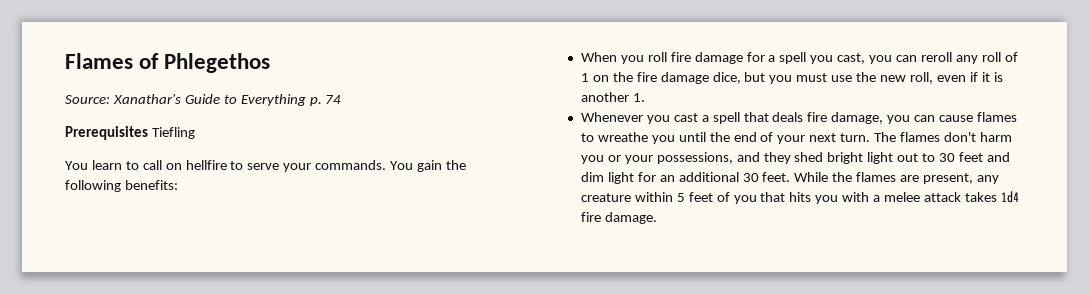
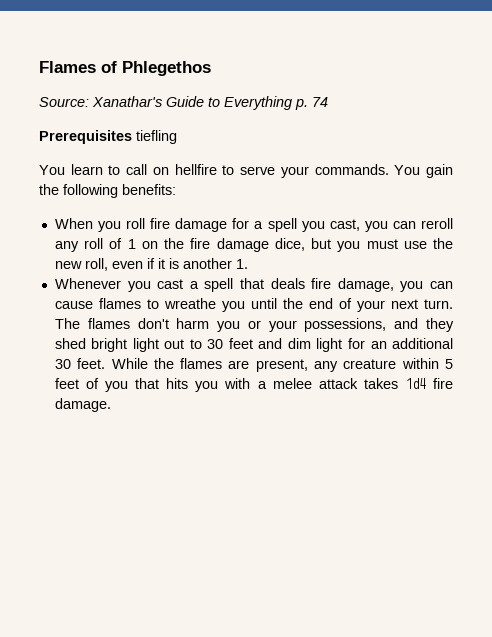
- Prerequisites Tiefling
+ Prerequisites tiefling

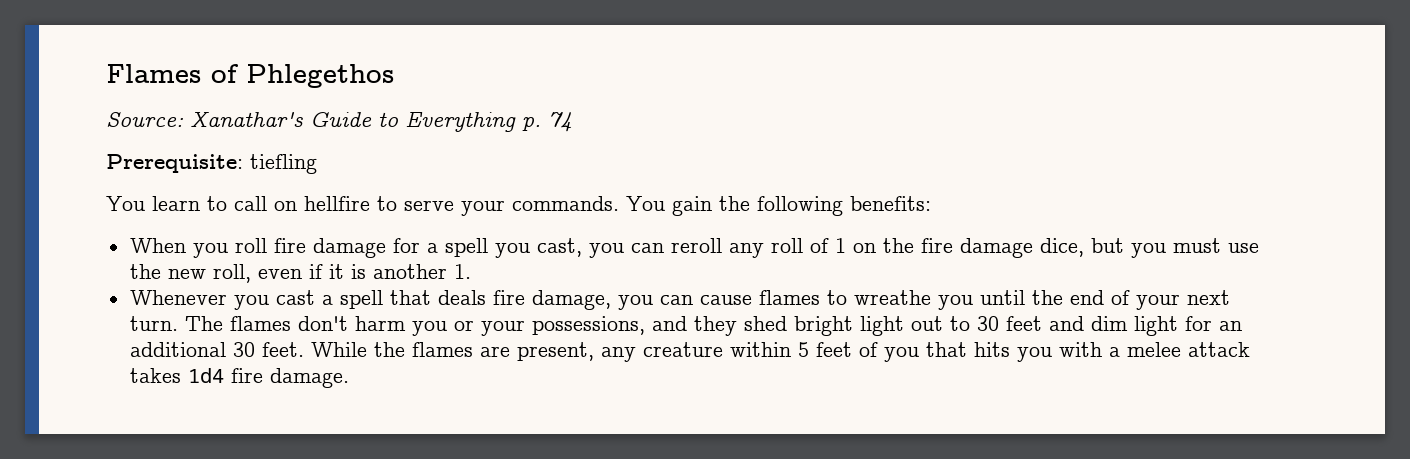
- Prerequisites tiefling
+ Prerequisite: tiefling

